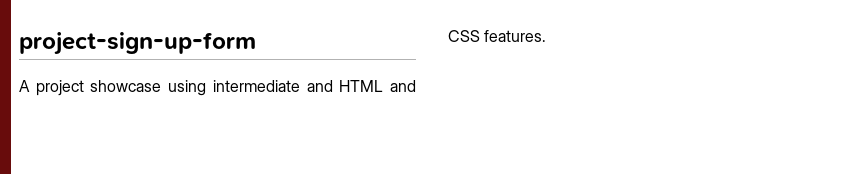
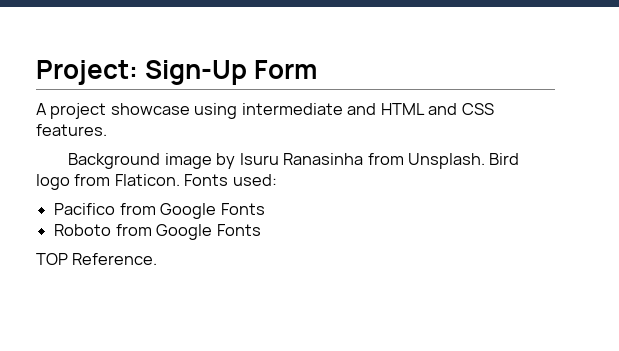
- project-sign-up-form
+ Project: Sign-Up Form
+ Background image by Isuru Ranasinha from Unsplash. Bird logo from Flaticon. Fonts used:
+ Pacifico from Google Fonts
+ Roboto from Google Fonts
+ TOP Reference.

